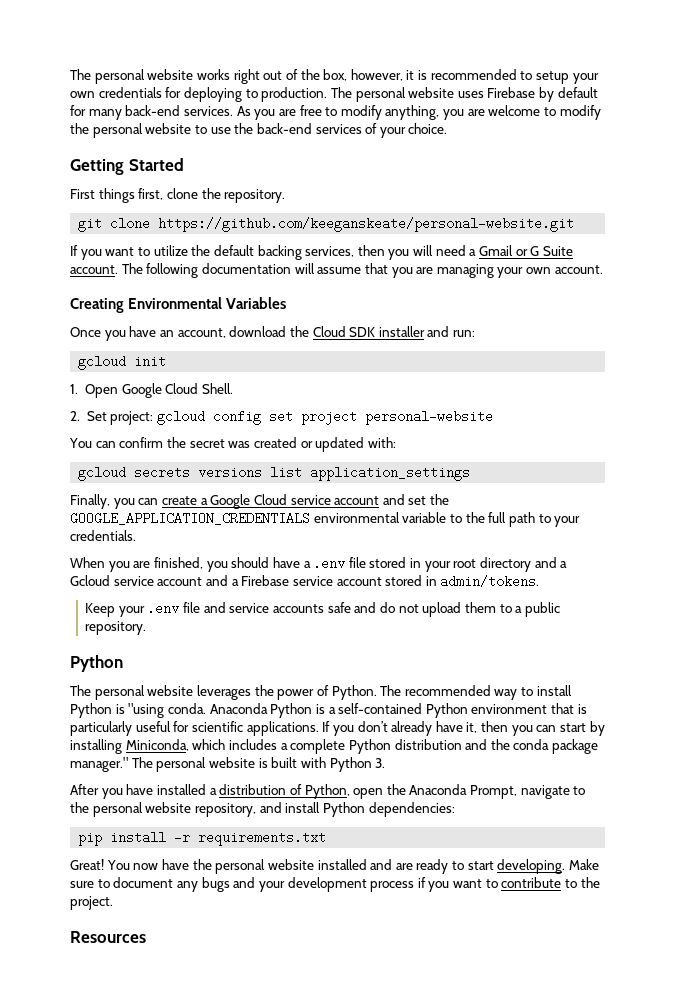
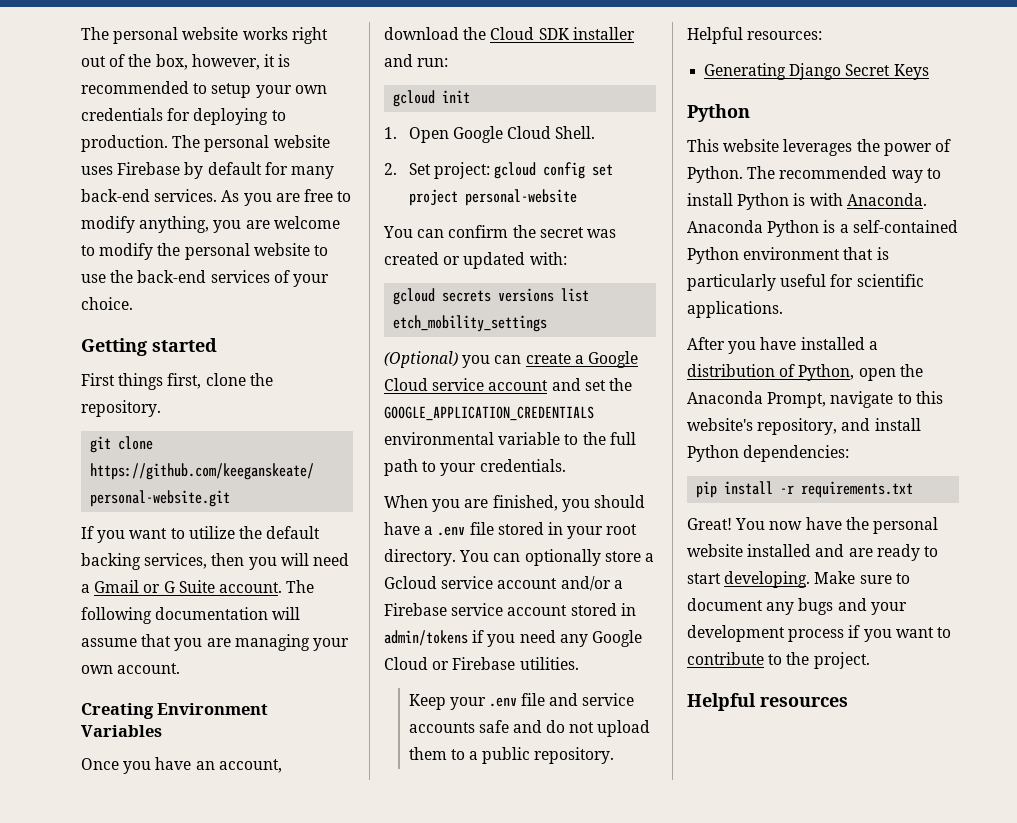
- Getting Started
+ Getting started
- Creating Environmental Variables
+ Creating Environment Variables
- gcloud secrets versions list application_settings
- Finally, you can create a Google Cloud service account and set the GOOGLE_APPLICATION_CREDENTIALS environmental variable to the full path to your credentials.
+ gcloud secrets versions list etch_mobility_settings
+ (Optional) you can create a Google Cloud service account and set the GOOGLE_APPLICATION_CREDENTIALS environmental variable to the full path to your credentials.
- When you are finished, you should have a .env file stored in your root directory and a Gcloud service account and a Firebase service account stored in admin/tokens.
+ When you are finished, you should have a .env file stored in your root directory. You can optionally store a Gcloud service account and/or a Firebase service account stored in admin/tokens if you need any Google Cloud or Firebase utilities.
+ Helpful resources:
+ Generating Django Secret Keys
- The personal website leverages the power of Python.
+ This website leverages the power of Python.
- The recommended way to install Python is "using conda.
+ The recommended way to install Python is with Anaconda.
- If you don’t already have it, then you can start by installing Miniconda, which includes a complete Python distribution and the conda package manager." The personal website is built with Python 3.
- After you have installed a distribution of Python, open the Anaconda Prompt, navigate to the personal website repository, and install Python dependencies:
+ After you have installed a distribution of Python, open the Anaconda Prompt, navigate to this website's repository, and install Python dependencies:
- Resources
+ Helpful resources

